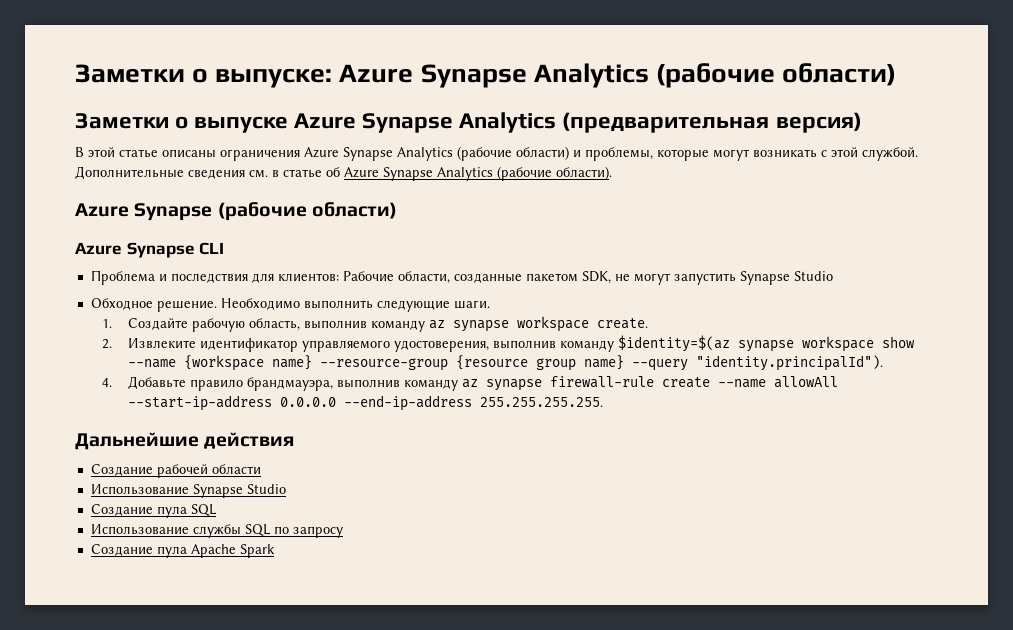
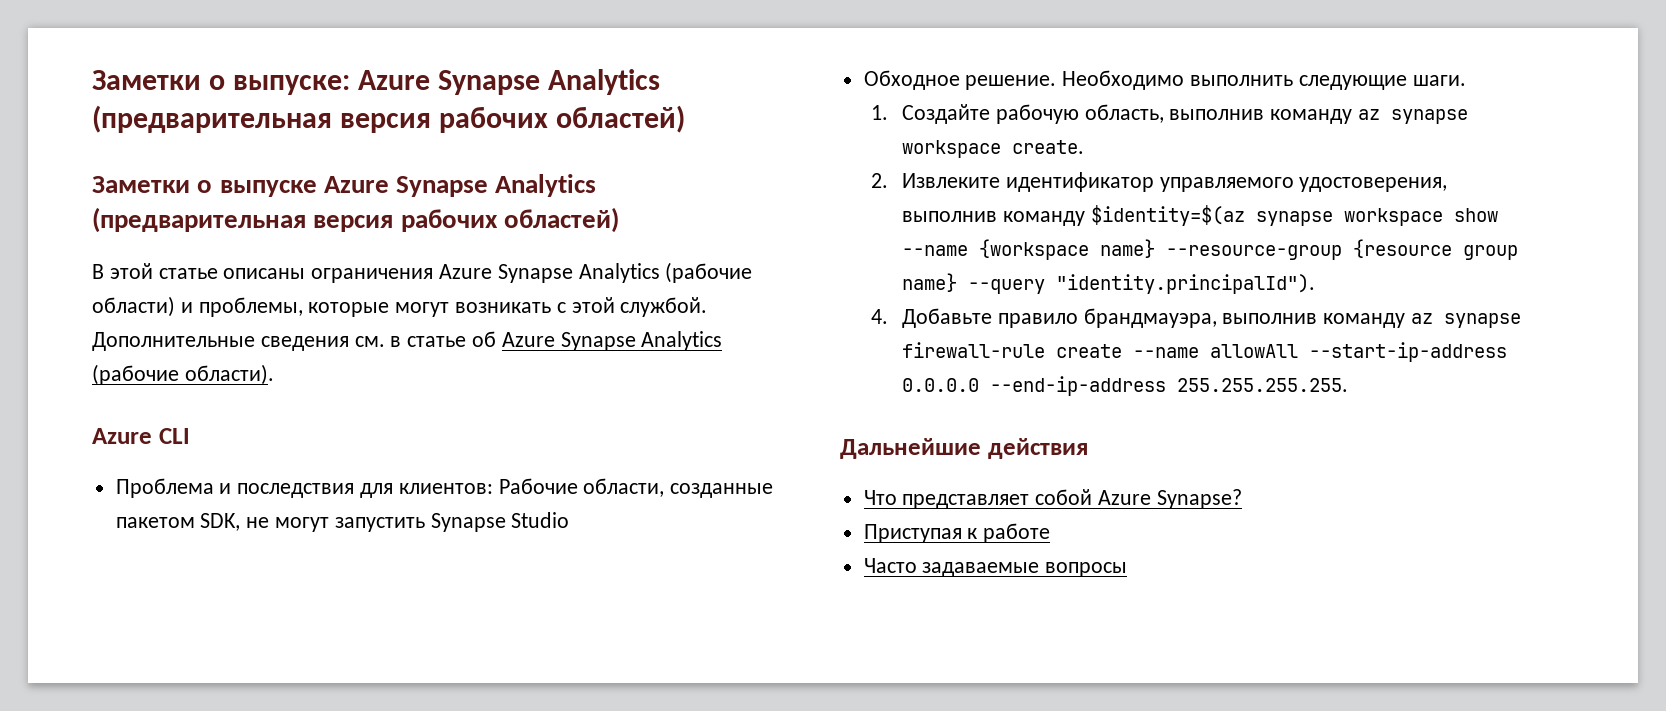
- Заметки о выпуске: Azure Synapse Analytics (рабочие области)
+ Заметки о выпуске: Azure Synapse Analytics (предварительная версия рабочих областей)
- Заметки о выпуске Azure Synapse Analytics (предварительная версия)
+ Заметки о выпуске Azure Synapse Analytics (предварительная версия рабочих областей)
- Azure Synapse (рабочие области)
- Azure Synapse CLI
+ Azure CLI
- Создание рабочей области
- Использование Synapse Studio
- Создание пула SQL
- Использование службы SQL по запросу
- Создание пула Apache Spark
+ Что представляет собой Azure Synapse?
+ Приступая к работе
+ Часто задаваемые вопросы

